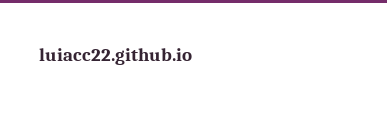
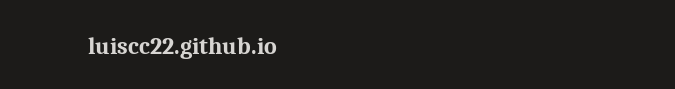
- luiacc22.github.io
+ luiscc22.github.io

